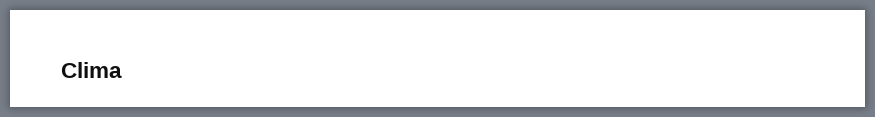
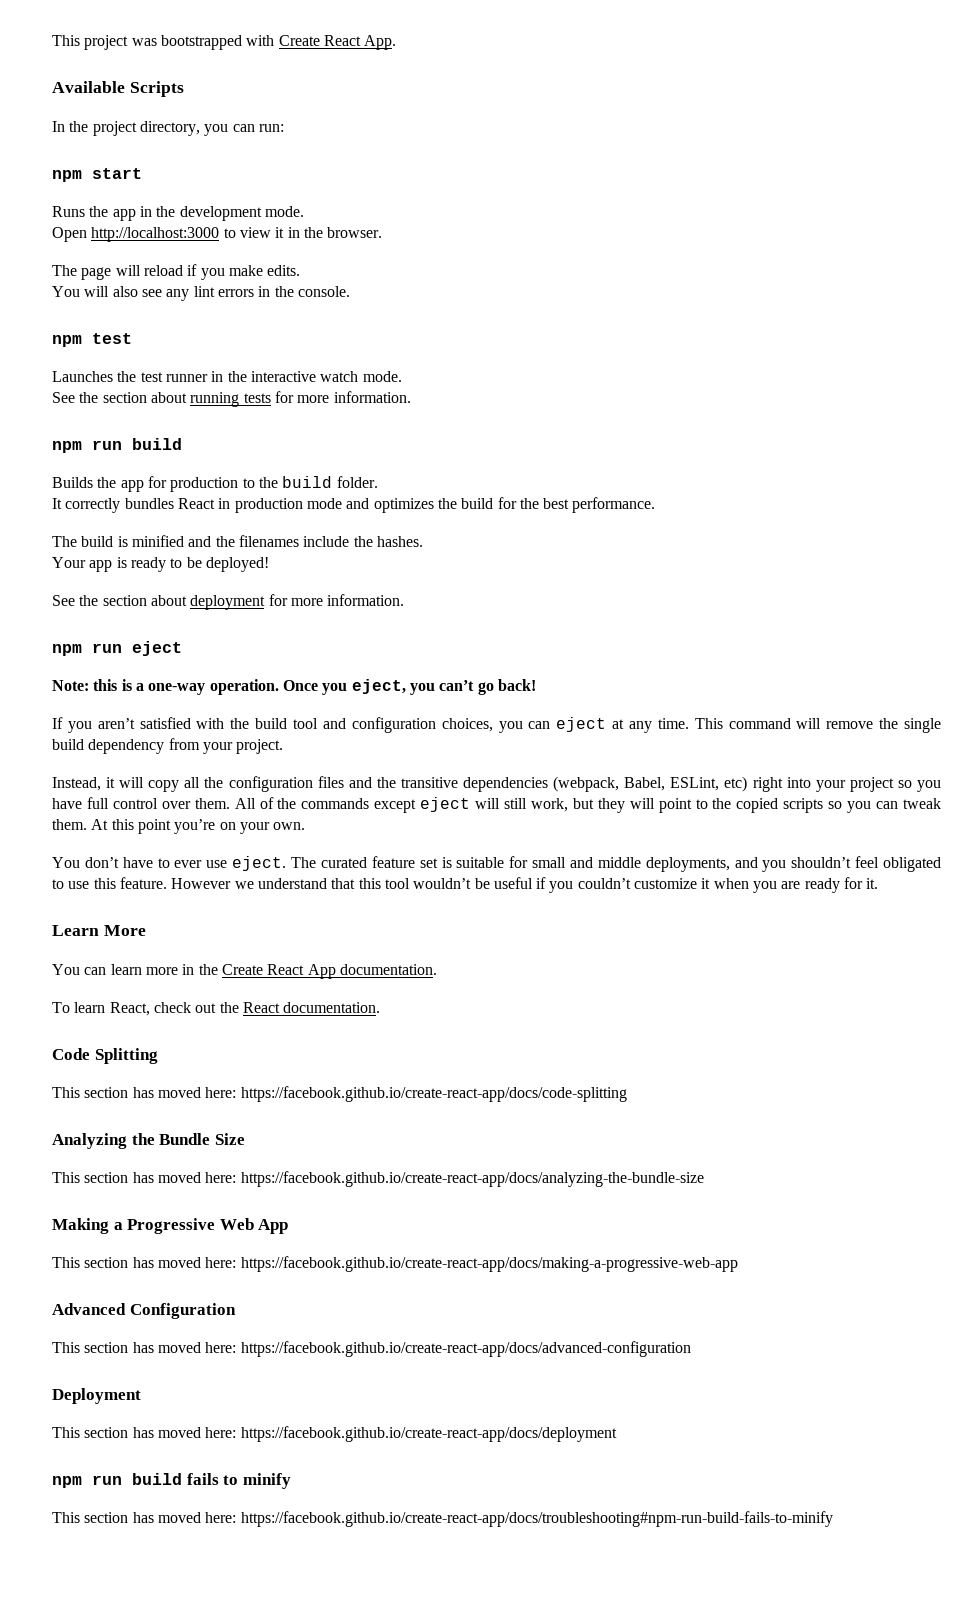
- Clima
+ This project was bootstrapped with Create React App.
+ Available Scripts
+ In the project directory, you can run:
+ npm start
+ Runs the app in the development mode.
+ Open http://localhost:3000 to view it in the browser.
+ The page will reload if you make edits.
+ You will also see any lint errors in the console.
+ npm test
+ Launches the test runner in the interactive watch mode.
+ See the section about running tests for more information.
+ npm run build
+ Builds the app for production to the build folder.
+ It correctly bundles React in production mode and optimizes the build for the best performance.
+ The build is minified and the filenames include the hashes.
+ Your app is ready to be deployed!
+ See the section about deployment for more information.
+ npm run eject
+ Note: this is a one-way operation. Once you eject, you can’t go back!
+ If you aren’t satisfied with the build tool and configuration choices, you can eject at any time. This command will remove the single build dependency from your project.
+ Instead, it will copy all the configuration files and the transitive dependencies (webpack, Babel, ESLint, etc) right into your project so you have full control over them. All of the commands except eject will still work, but they will point to the copied scripts so you can tweak them. At this point you’re on your own.
+ You don’t have to ever use eject. The curated feature set is suitable for small and middle deployments, and you shouldn’t feel obligated to use this feature. However we understand that this tool wouldn’t be useful if you couldn’t customize it when you are ready for it.
+ Learn More
+ You can learn more in the Create React App documentation.
+ To learn React, check out the React documentation.
+ Code Splitting
+ This section has moved here: https://facebook.github.io/create-react-app/docs/code-splitting
+ Analyzing the Bundle Size
+ This section has moved here: https://facebook.github.io/create-react-app/docs/analyzing-the-bundle-size
+ Making a Progressive Web App
+ This section has moved here: https://facebook.github.io/create-react-app/docs/making-a-progressive-web-app
+ Advanced Configuration
+ This section has moved here: https://facebook.github.io/create-react-app/docs/advanced-configuration
+ Deployment
+ This section has moved here: https://facebook.github.io/create-react-app/docs/deployment
+ npm run build fails to minify
+ This section has moved here: https://facebook.github.io/create-react-app/docs/troubleshooting#npm-run-build-fails-to-minify

